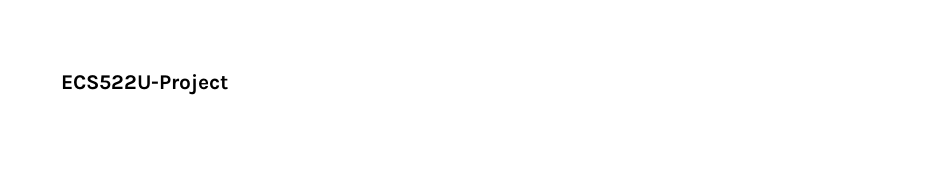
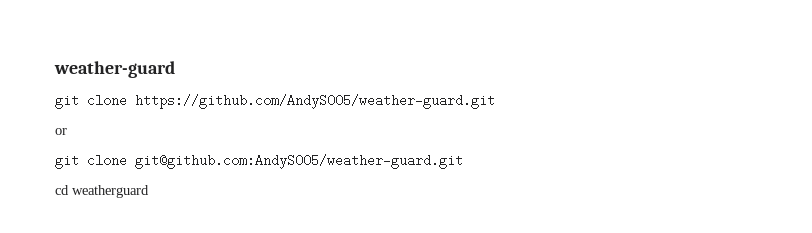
- ECS522U-Project
+ weather-guard
+ git clone https://github.com/AndyS005/weather-guard.git
+ or
+ git clone git@github.com:AndyS005/weather-guard.git
+ cd weatherguard

